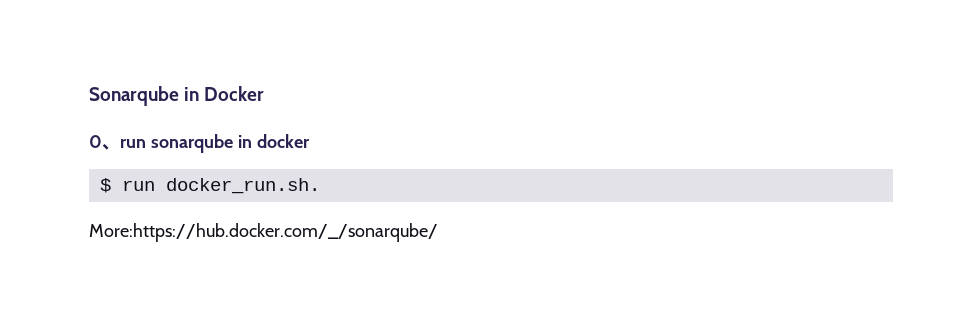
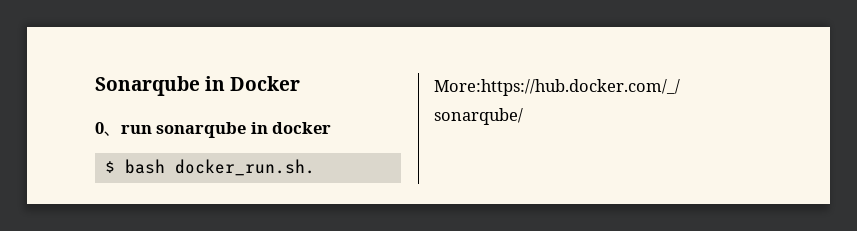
- $ run docker_run.sh.
+ $ bash docker_run.sh.

